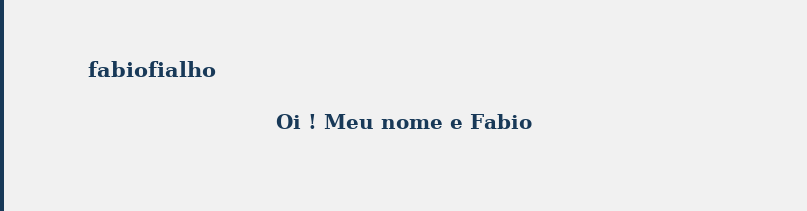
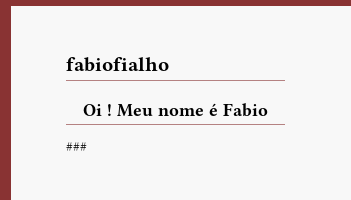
- Meu nome e Fabio
+ Meu nome é Fabio
+ ###

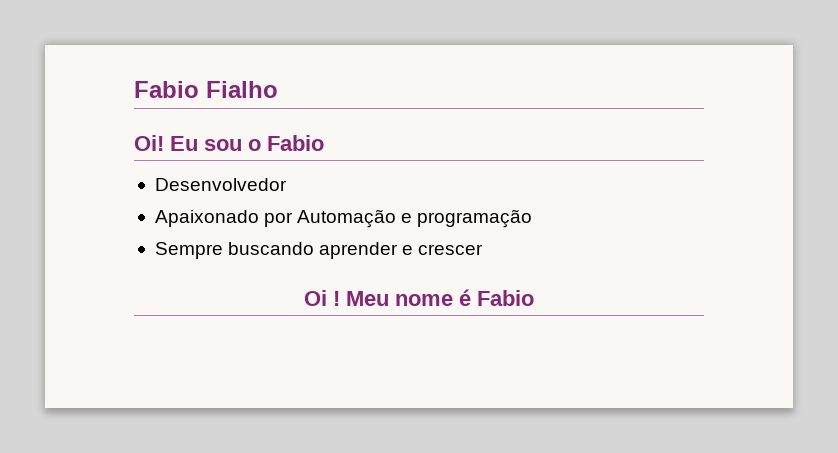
- fabiofialho
+ Fabio Fialho
+ Oi! Eu sou o Fabio
+ Desenvolvedor
+ Apaixonado por Automação e programação
+ Sempre buscando aprender e crescer
- ###

